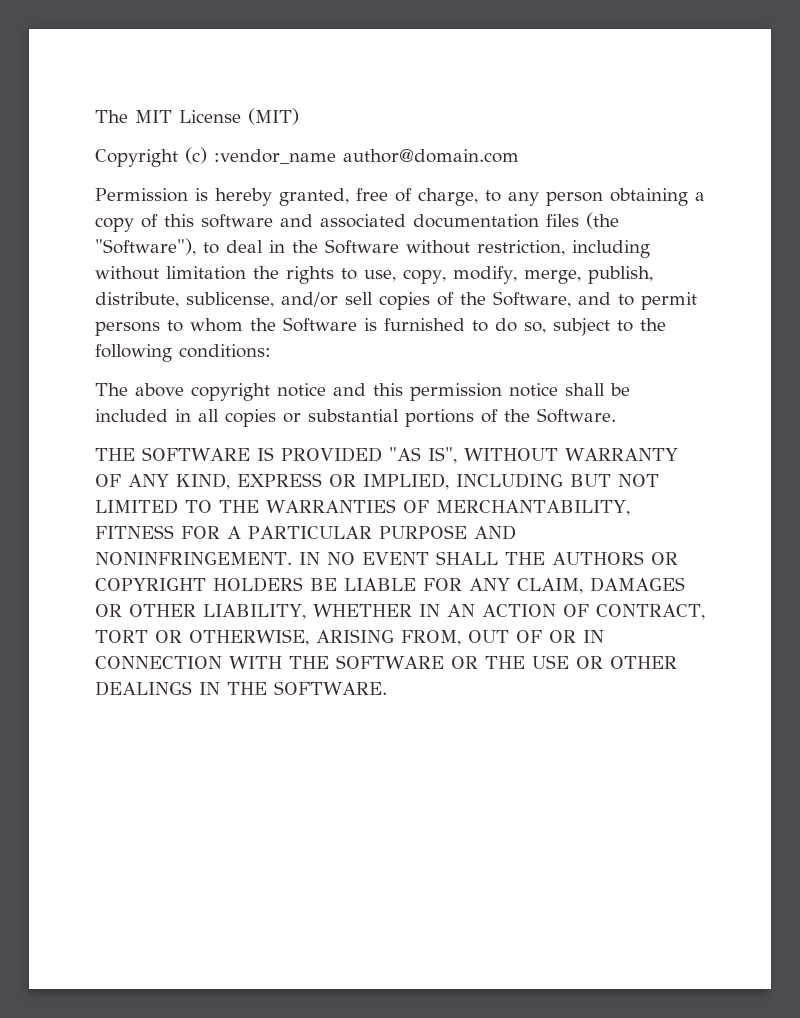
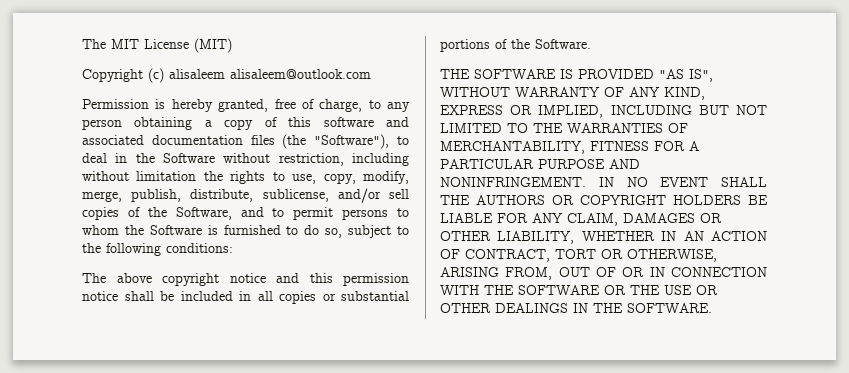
- Copyright (c) :vendor_name author@domain.com
+ Copyright (c) alisaleem alisaleem@outlook.com

